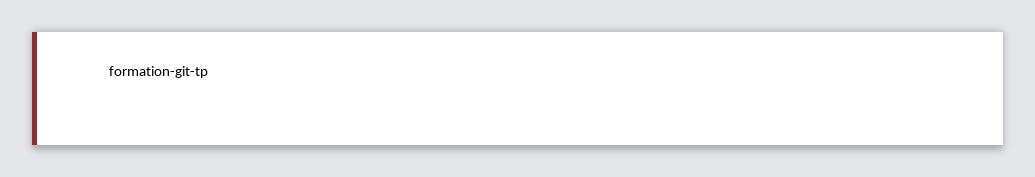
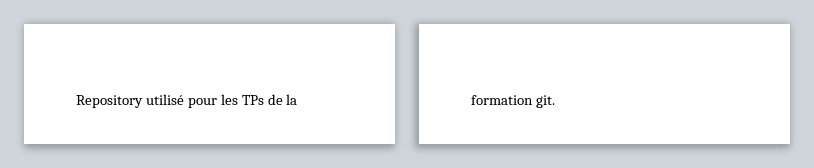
- formation-git-tp
+ Repository utilisé pour les TPs de la formation git.

